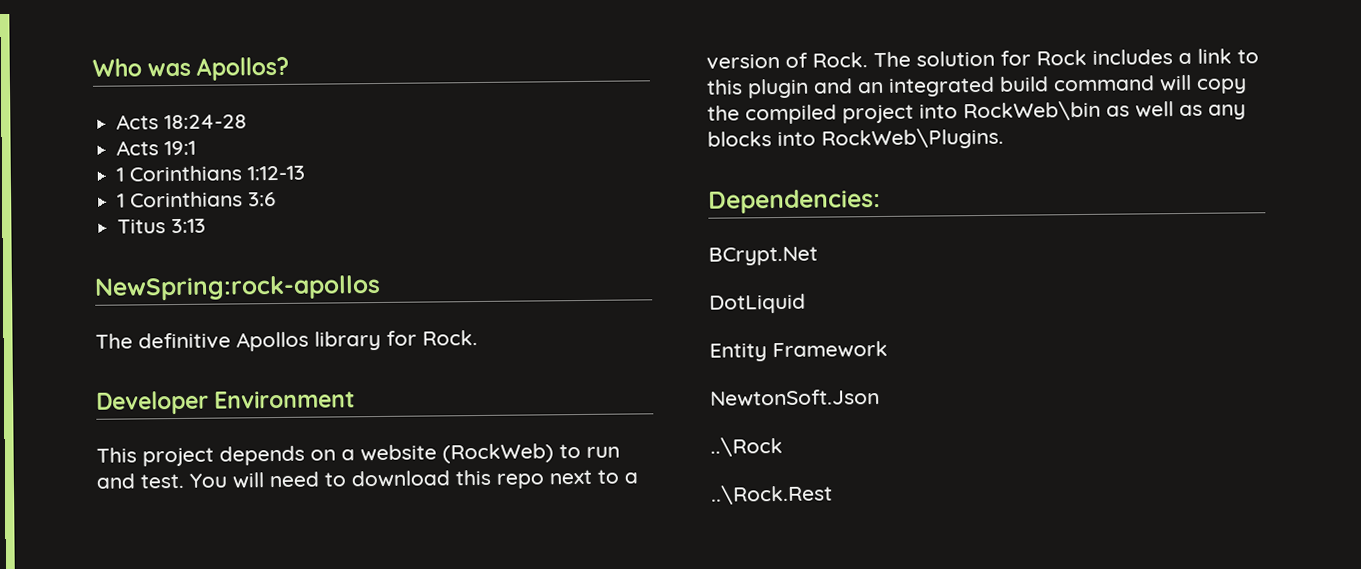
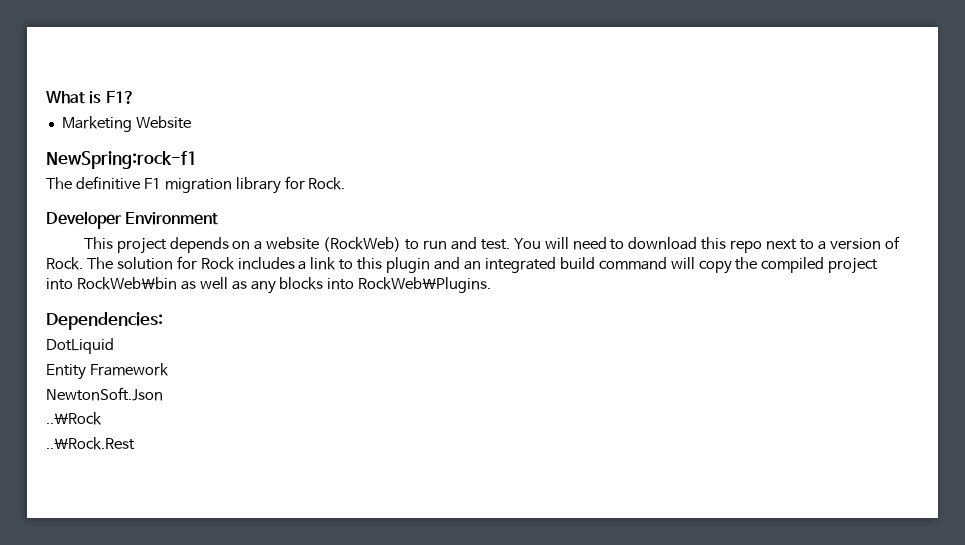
- Who was Apollos?
- Acts 18:24-28
- Acts 19:1
- 1 Corinthians 1:12-13
- 1 Corinthians 3:6
- Titus 3:13
- NewSpring:rock-apollos
+ What is F1?
+ Marketing Website
+ NewSpring:rock-f1
- The definitive Apollos library for Rock.
+ The definitive F1 migration library for Rock.
- BCrypt.Net

